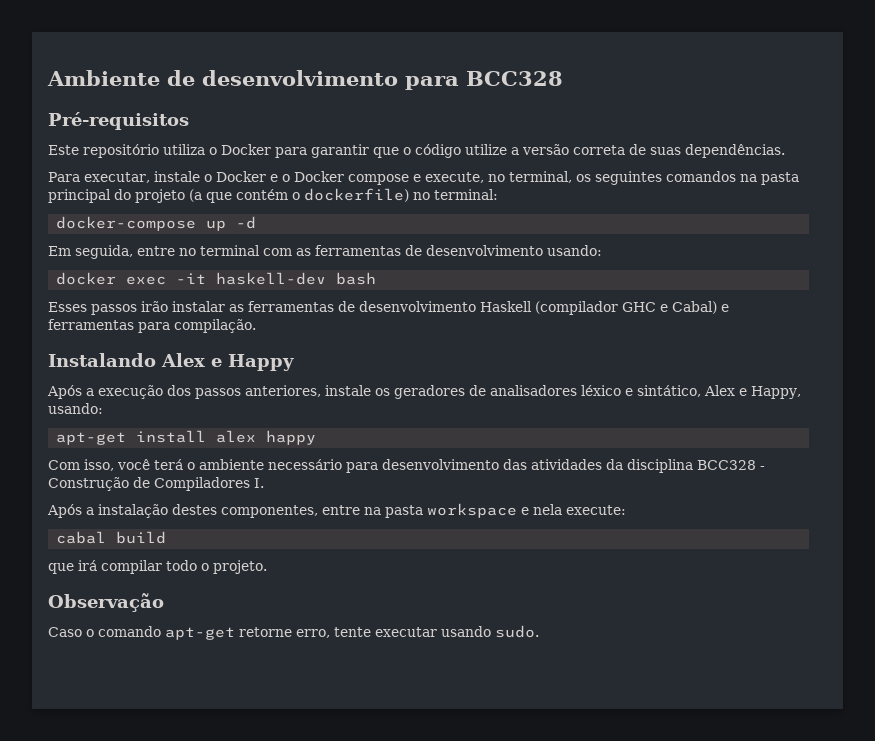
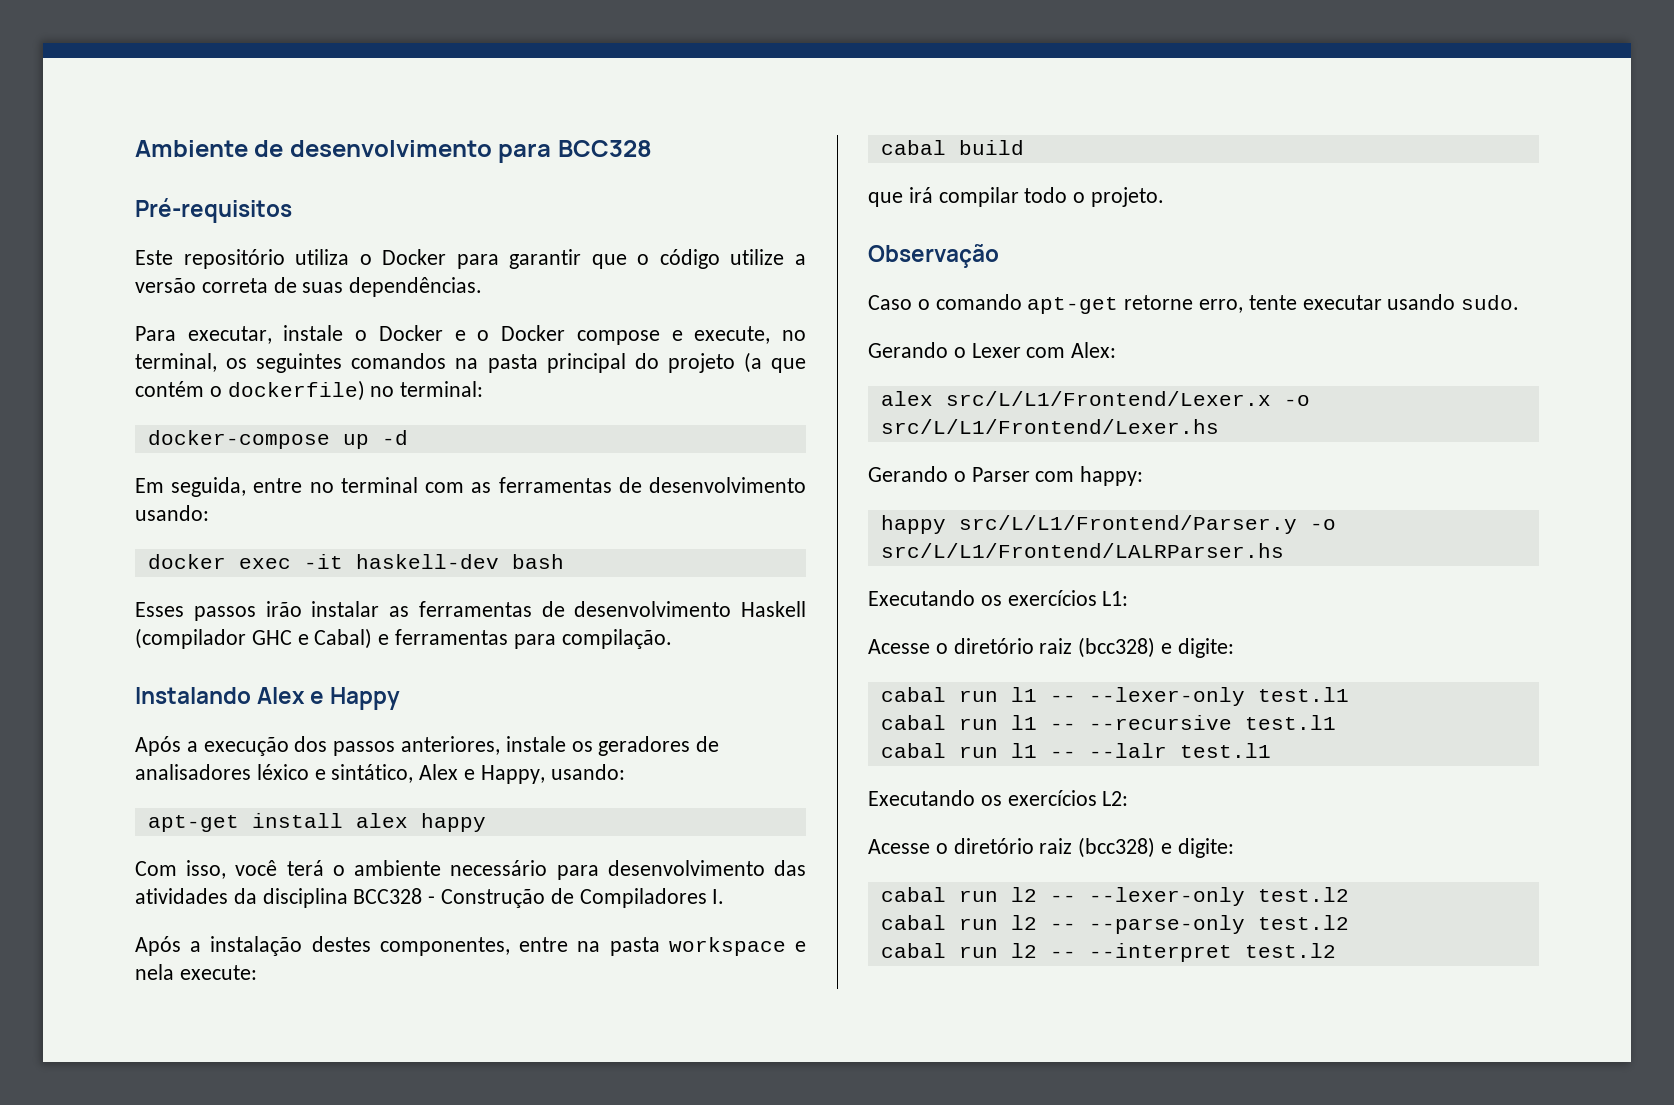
+ Gerando o Lexer com Alex:
+ alex src/L/L1/Frontend/Lexer.x -o src/L/L1/Frontend/Lexer.hs
+ Gerando o Parser com happy:
+ happy src/L/L1/Frontend/Parser.y -o src/L/L1/Frontend/LALRParser.hs
+ Executando os exercícios L1:
+ Acesse o diretório raiz (bcc328) e digite:
+ cabal run l1 -- --lexer-only test.l1
+ cabal run l1 -- --recursive test.l1
+ cabal run l1 -- --lalr test.l1
+ Executando os exercícios L2:
+ Acesse o diretório raiz (bcc328) e digite:
+ cabal run l2 -- --lexer-only test.l2
+ cabal run l2 -- --parse-only test.l2
+ cabal run l2 -- --interpret test.l2

